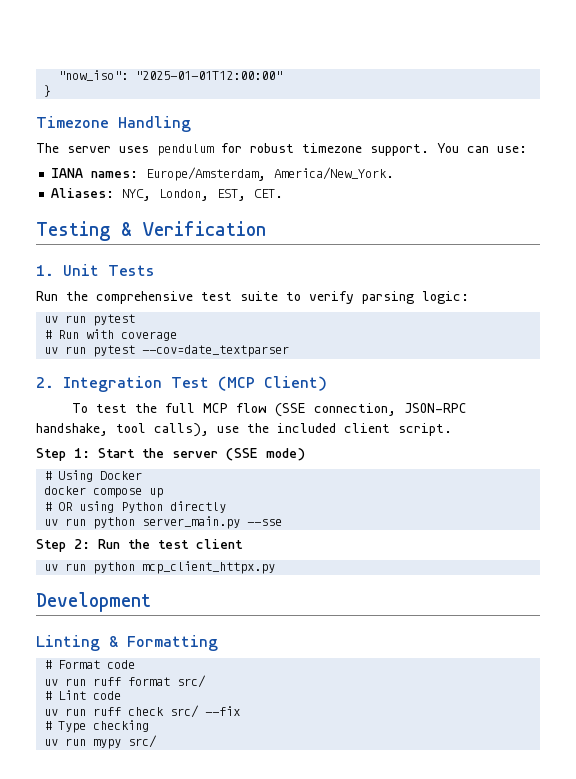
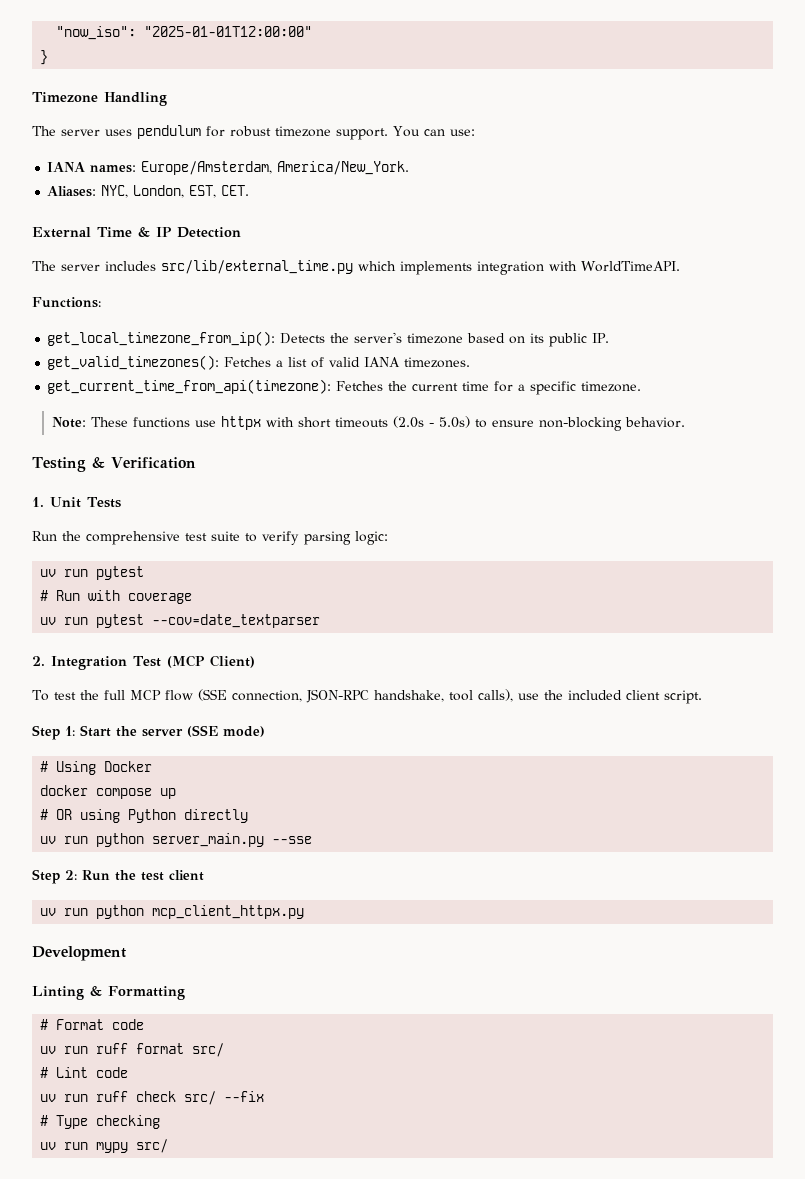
+ External Time & IP Detection
+ The server includes src/lib/external_time.py which implements integration with WorldTimeAPI.
+ Functions:
+ get_local_timezone_from_ip(): Detects the server's timezone based on its public IP.
+ get_valid_timezones(): Fetches a list of valid IANA timezones.
+ get_current_time_from_api(timezone): Fetches the current time for a specific timezone.
+ Note: These functions use httpx with short timeouts (2.0s - 5.0s) to ensure non-blocking behavior.

